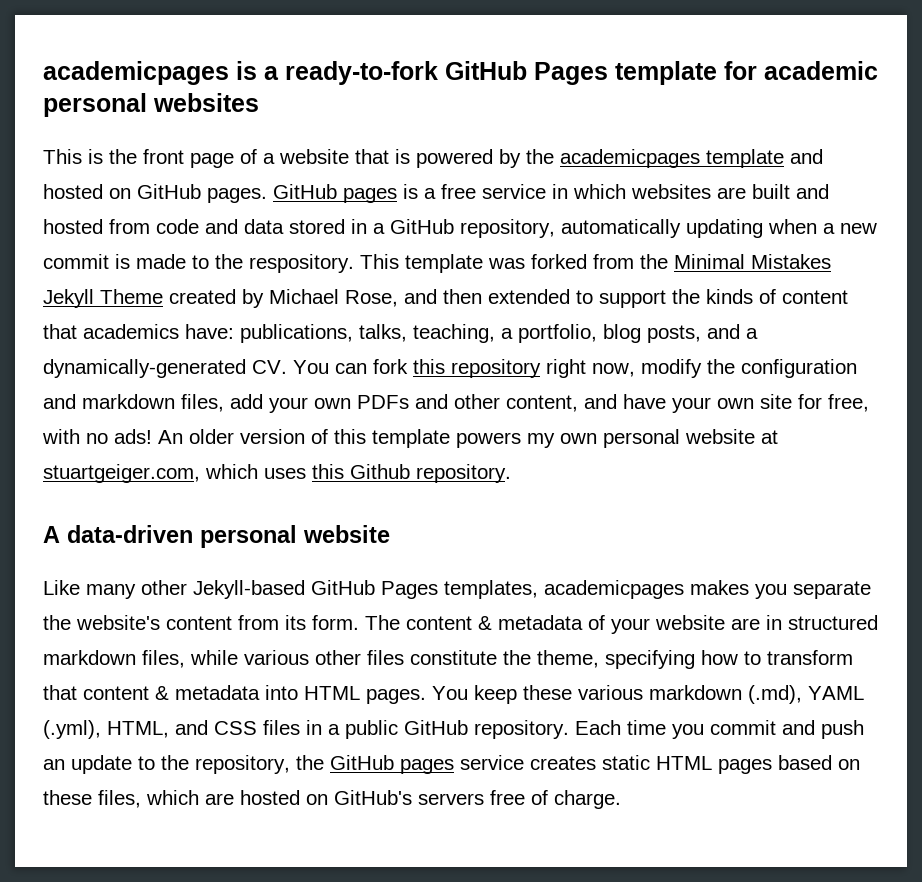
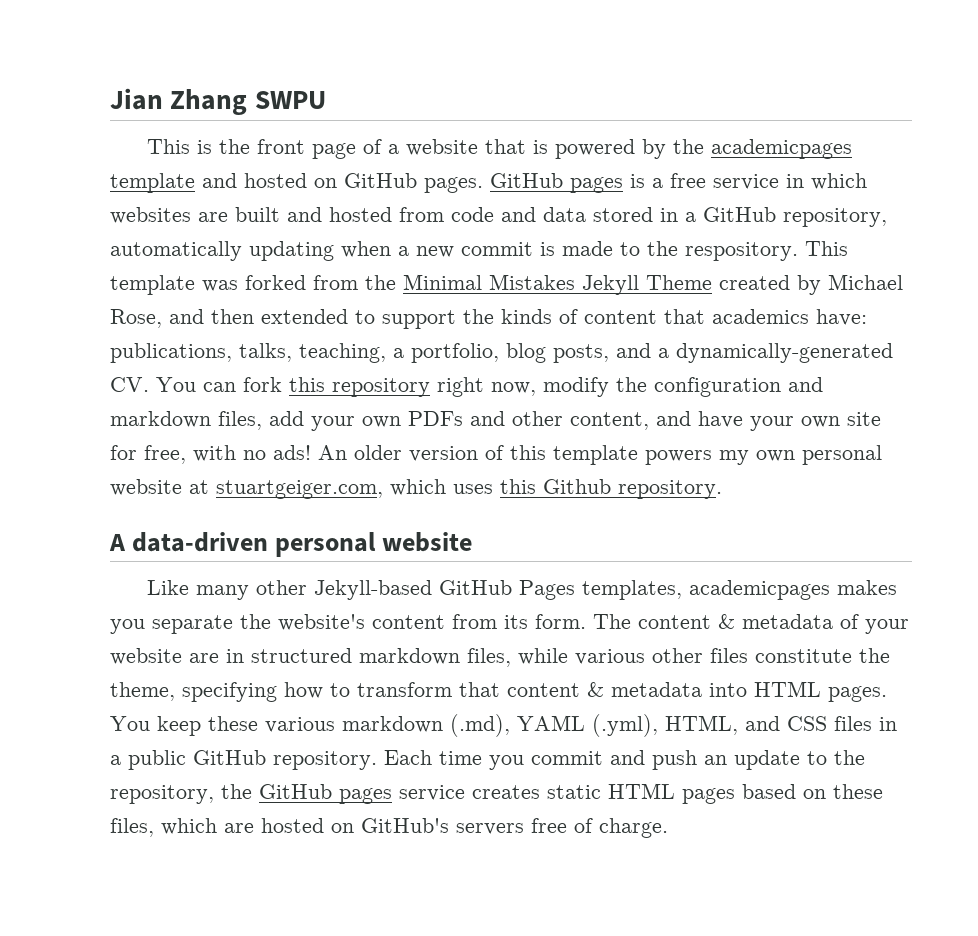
- academicpages is a ready-to-fork GitHub Pages template for academic personal websites
+ Jian Zhang SWPU

